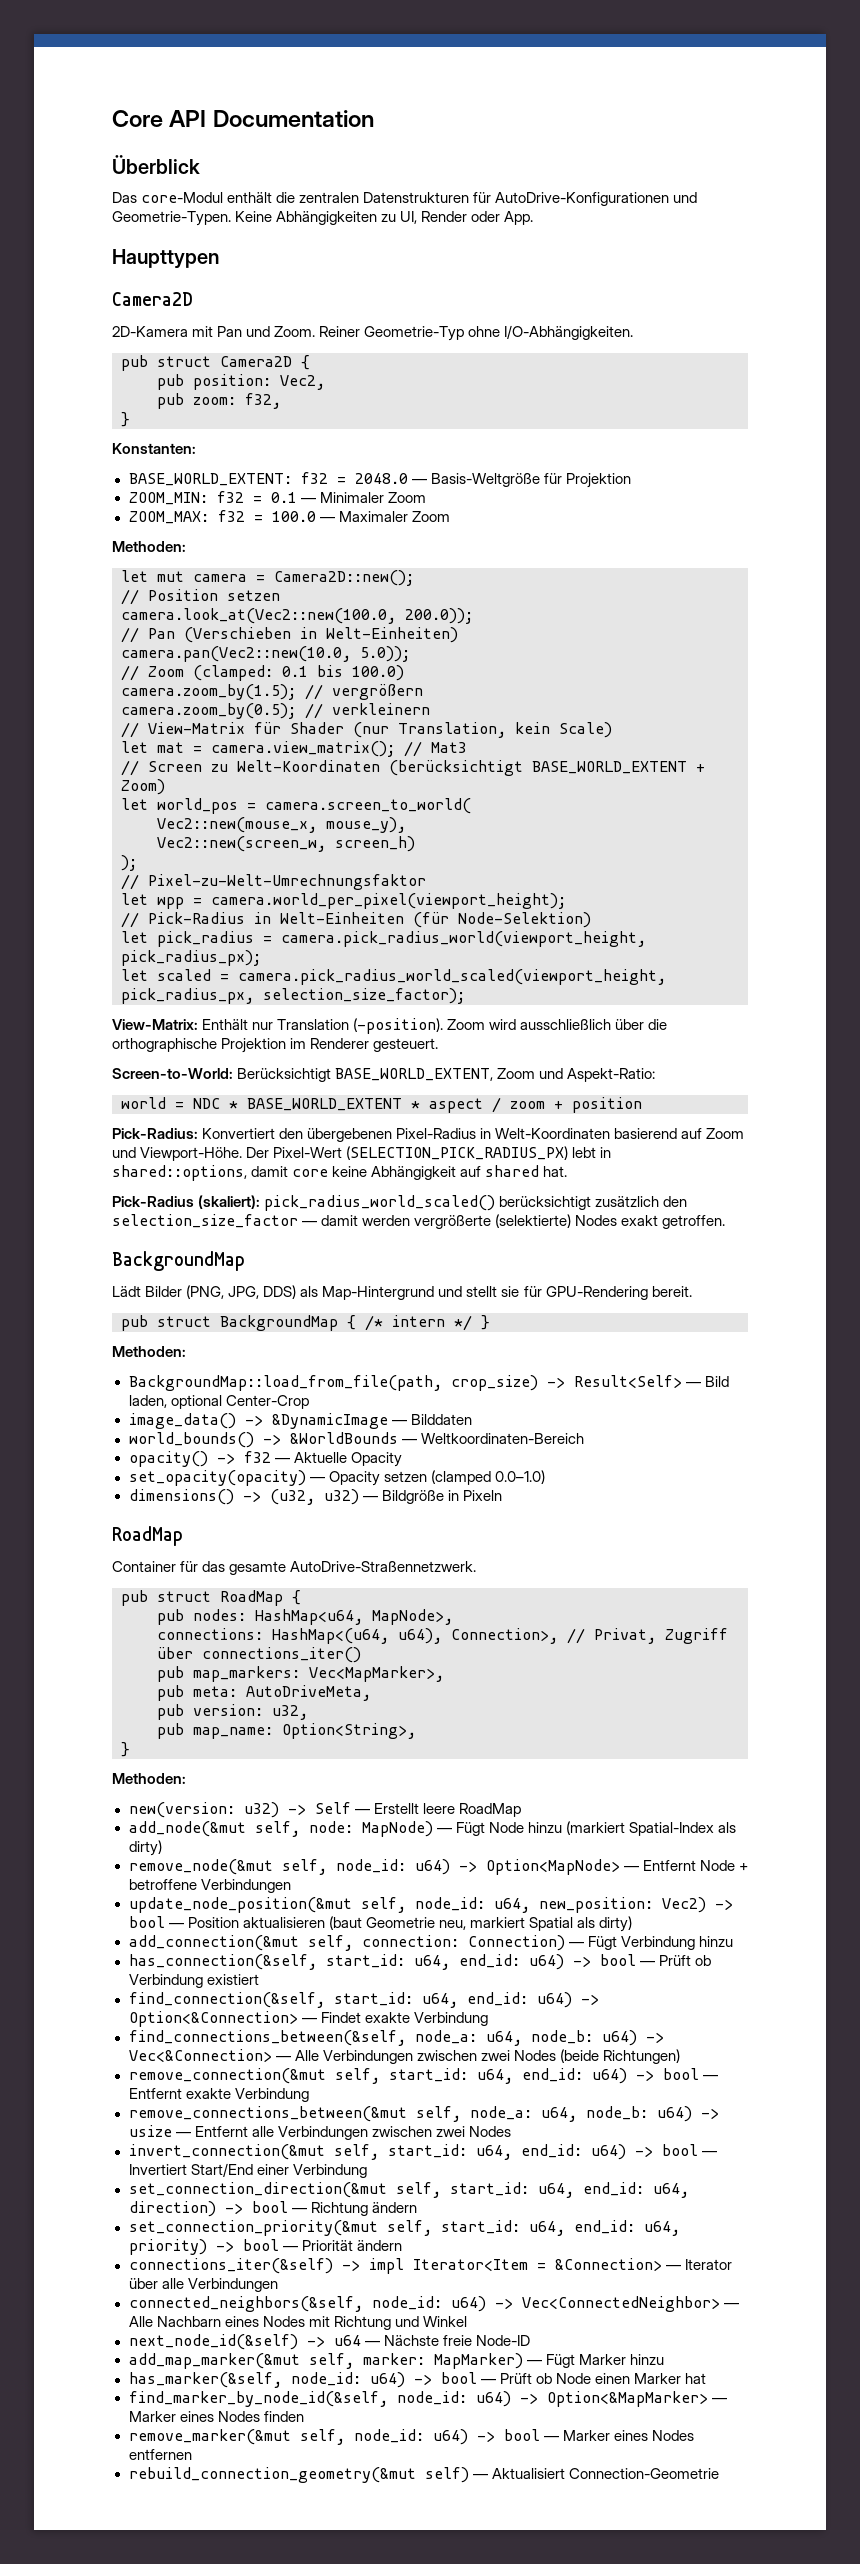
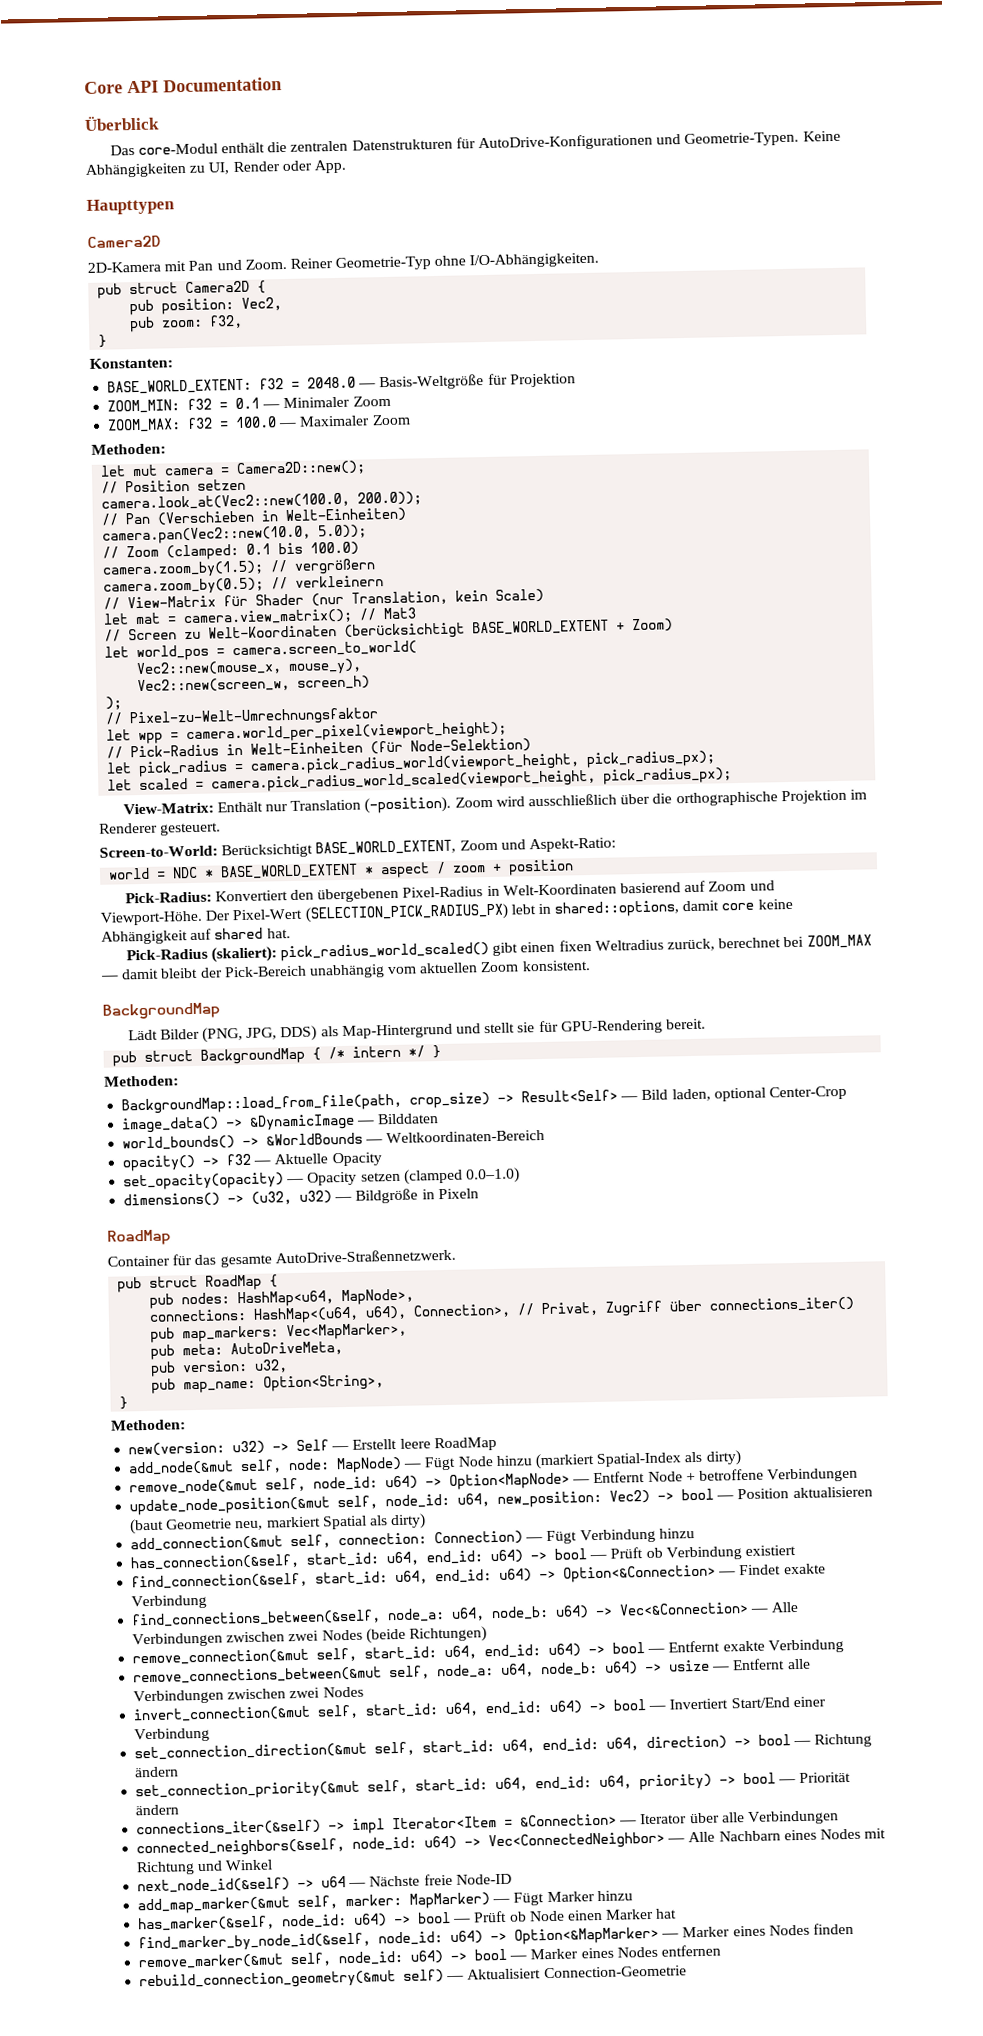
- let scaled = camera.pick_radius_world_scaled(viewport_height, pick_radius_px, selection_size_factor);
+ let scaled = camera.pick_radius_world_scaled(viewport_height, pick_radius_px);
- Pick-Radius (skaliert): pick_radius_world_scaled() berücksichtigt zusätzlich den selection_size_factor — damit werden vergrößerte (selektierte) Nodes exakt getroffen.
+ Pick-Radius (skaliert): pick_radius_world_scaled() gibt einen fixen Weltradius zurück, berechnet bei ZOOM_MAX — damit bleibt der Pick-Bereich unabhängig vom aktuellen Zoom konsistent.

